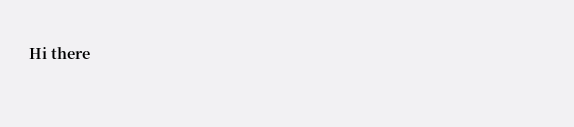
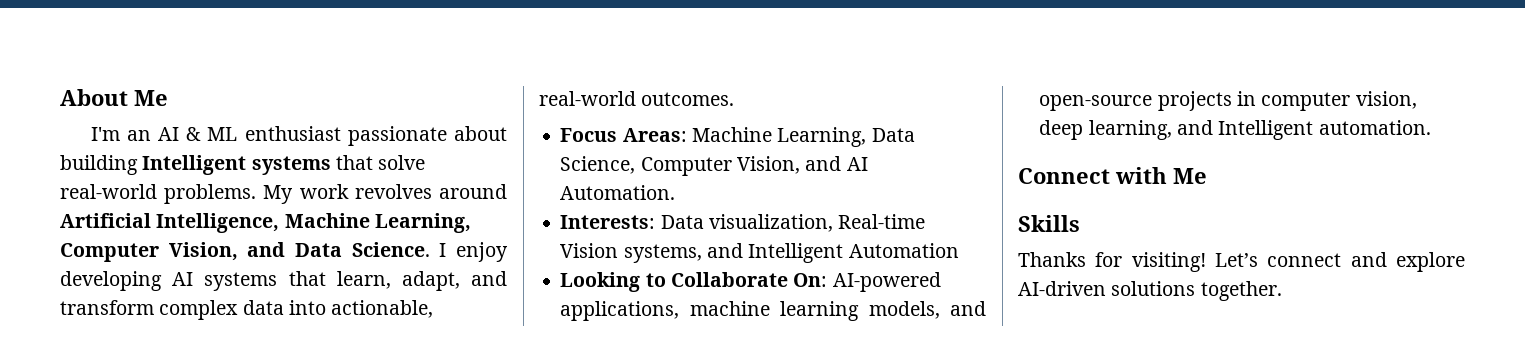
- Hi there
+ About Me
+ I'm an AI & ML enthusiast passionate about building Intelligent systems that solve real-world problems. My work revolves around Artificial Intelligence, Machine Learning, Computer Vision, and Data Science. I enjoy developing AI systems that learn, adapt, and transform complex data into actionable, real-world outcomes.
+ Focus Areas: Machine Learning, Data Science, Computer Vision, and AI Automation.
+ Interests: Data visualization, Real-time Vision systems, and Intelligent Automation
+ Looking to Collaborate On: AI-powered applications, machine learning models, and open-source projects in computer vision, deep learning, and Intelligent automation.
+ Connect with Me
+ Skills
+ Thanks for visiting! Let’s connect and explore AI-driven solutions together.

